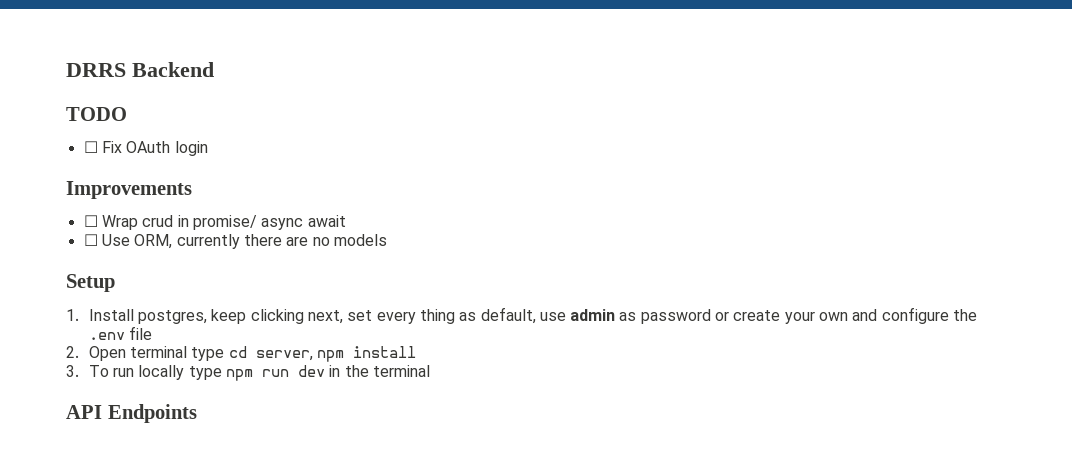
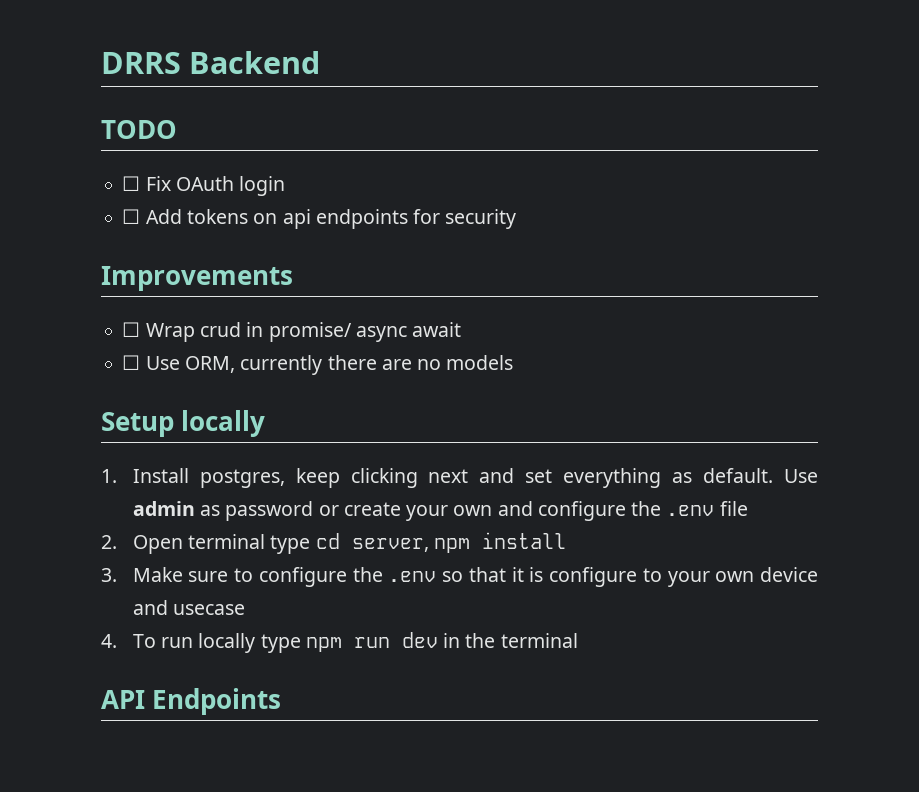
+ ☐ Add tokens on api endpoints for security
- Setup
+ Setup locally
- 1. Install postgres, keep clicking next, set every thing as default, use admin as password or create your own and configure the .env file
+ 1. Install postgres, keep clicking next and set everything as default. Use admin as password or create your own and configure the .env file
- 3. To run locally type npm run dev in the terminal
+ 3. Make sure to configure the .env so that it is configure to your own device and usecase
+ 4. To run locally type npm run dev in the terminal

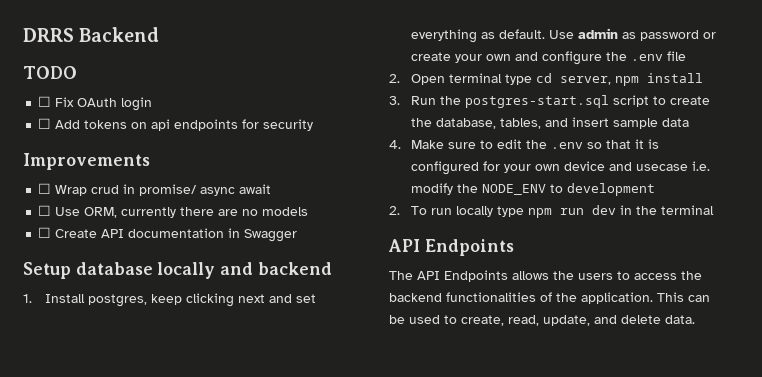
+ ☐ Create API documentation in Swagger
- Setup locally
+ Setup database locally and backend
- 3. Make sure to configure the .env so that it is configure to your own device and usecase
- 4. To run locally type npm run dev in the terminal
+ 3. Run the postgres-start.sql script to create the database, tables, and insert sample data
+ 4. Make sure to edit the .env so that it is configured for your own device and usecase i.e. modify the NODE_ENV to development
+ 2. To run locally type npm run dev in the terminal
+ The API Endpoints allows the users to access the backend functionalities of the application. This can be used to create, read, update, and delete data.

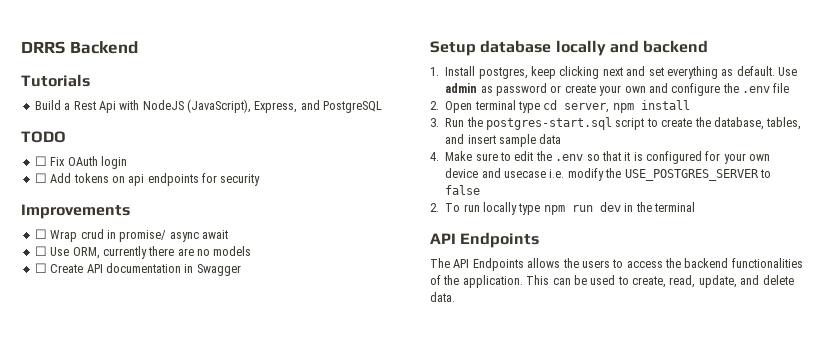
+ Tutorials
+ Build a Rest Api with NodeJS (JavaScript), Express, and PostgreSQL
- 4. Make sure to edit the .env so that it is configured for your own device and usecase i.e. modify the NODE_ENV to development
+ 4. Make sure to edit the .env so that it is configured for your own device and usecase i.e. modify the USE_POSTGRES_SERVER to false

